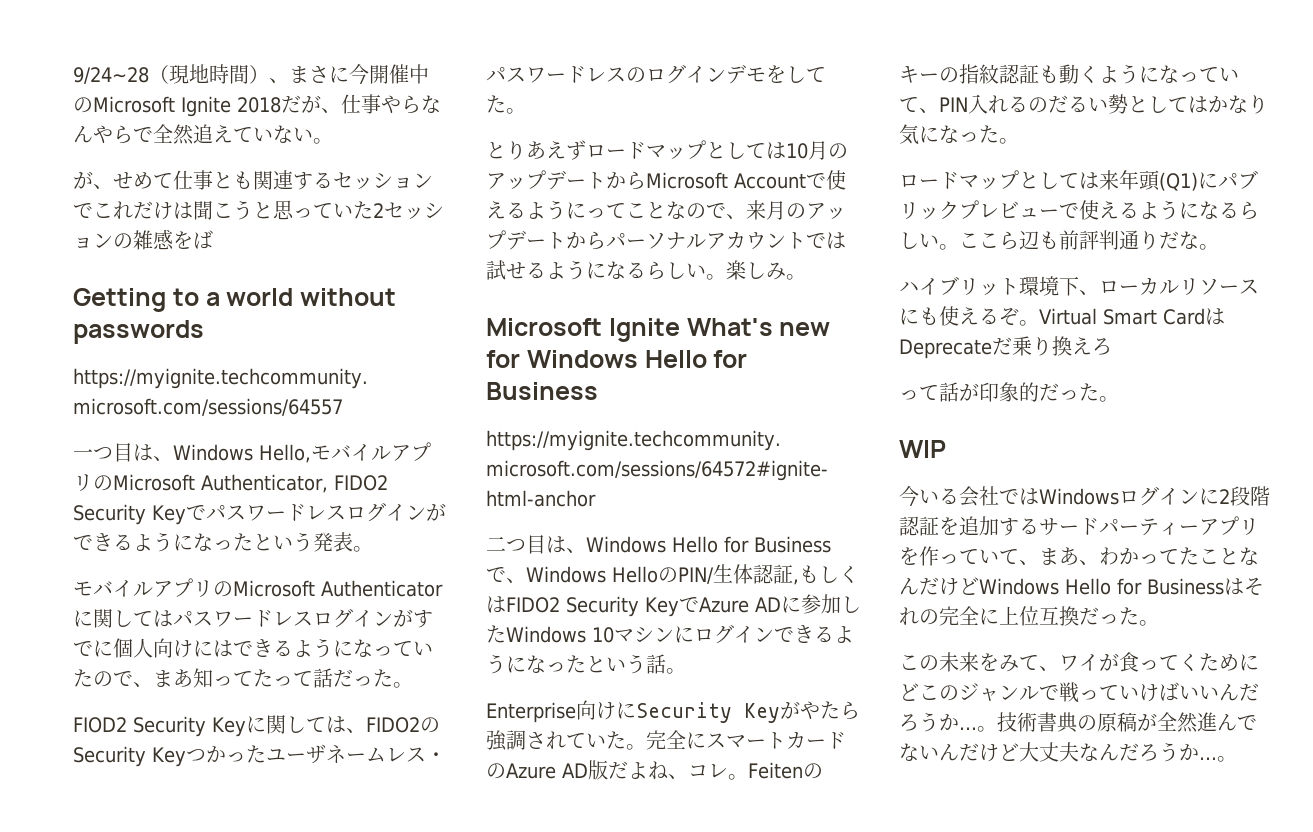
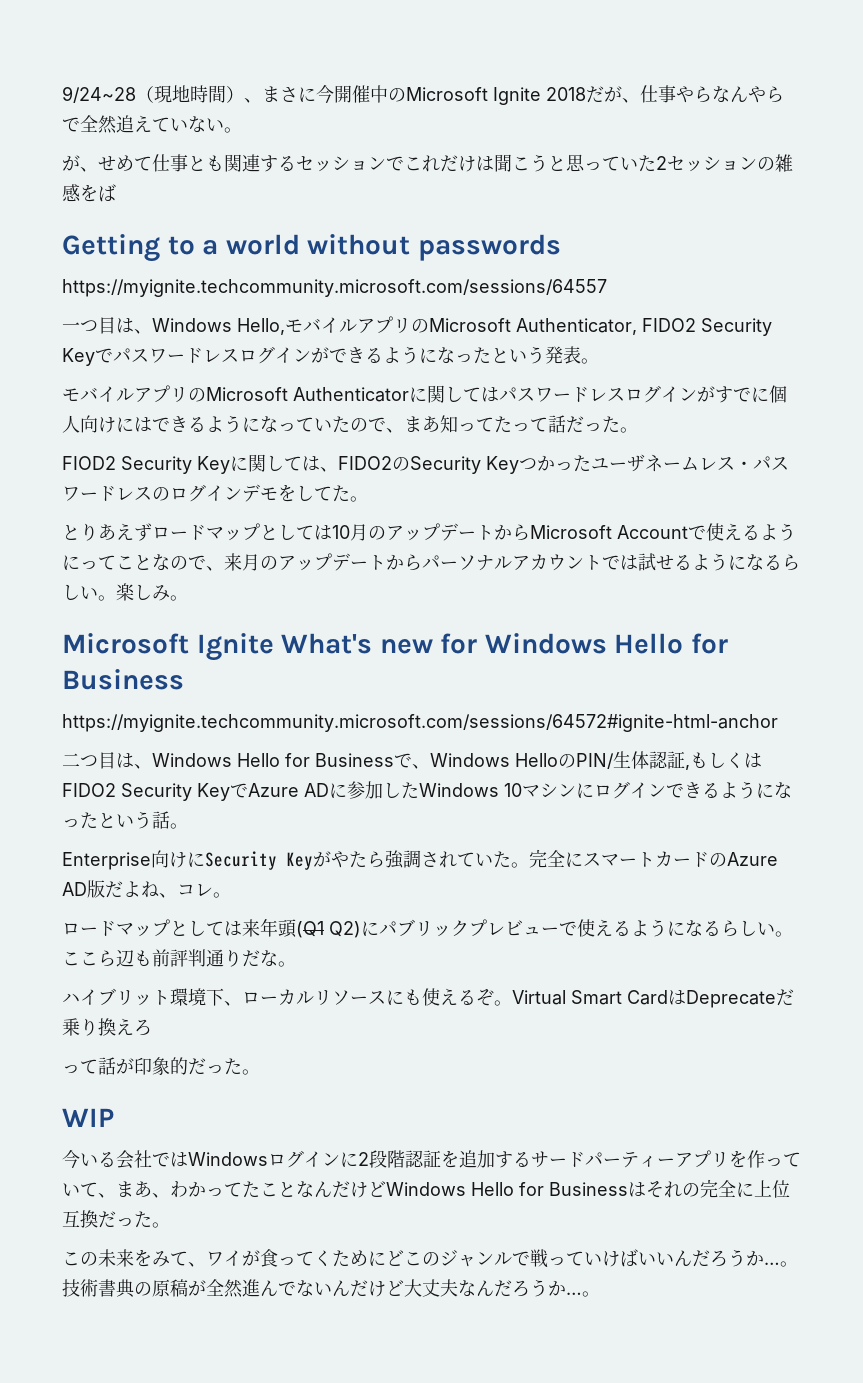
- Feitenのキーの指紋認証も動くようになっていて、PIN入れるのだるい勢としてはかなり気になった。
- ロードマップとしては来年頭(Q1)にパブリックプレビューで使えるようになるらしい。
+ ロードマップとしては来年頭(Q1 Q2)にパブリックプレビューで使えるようになるらしい。

